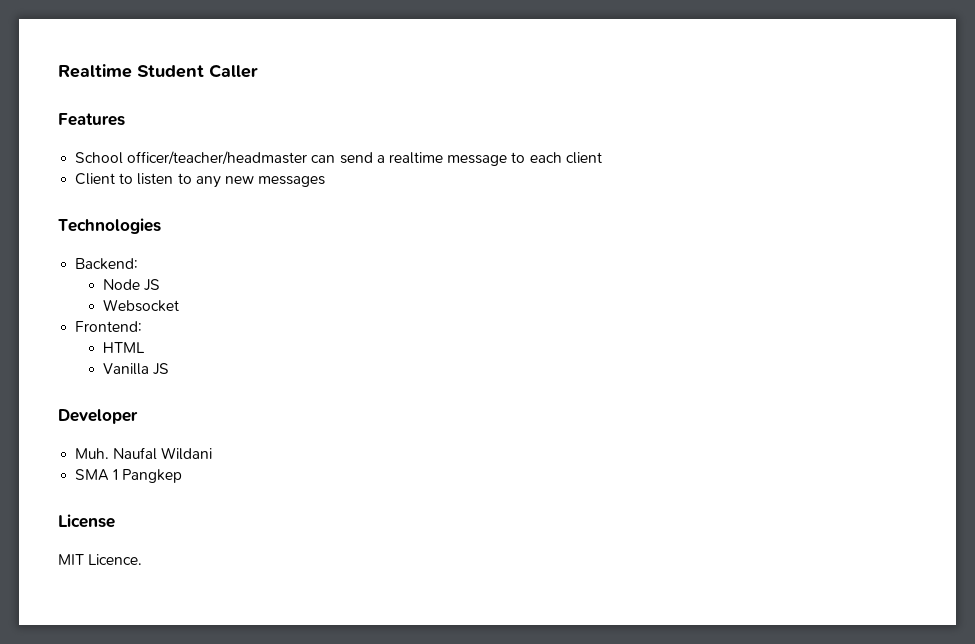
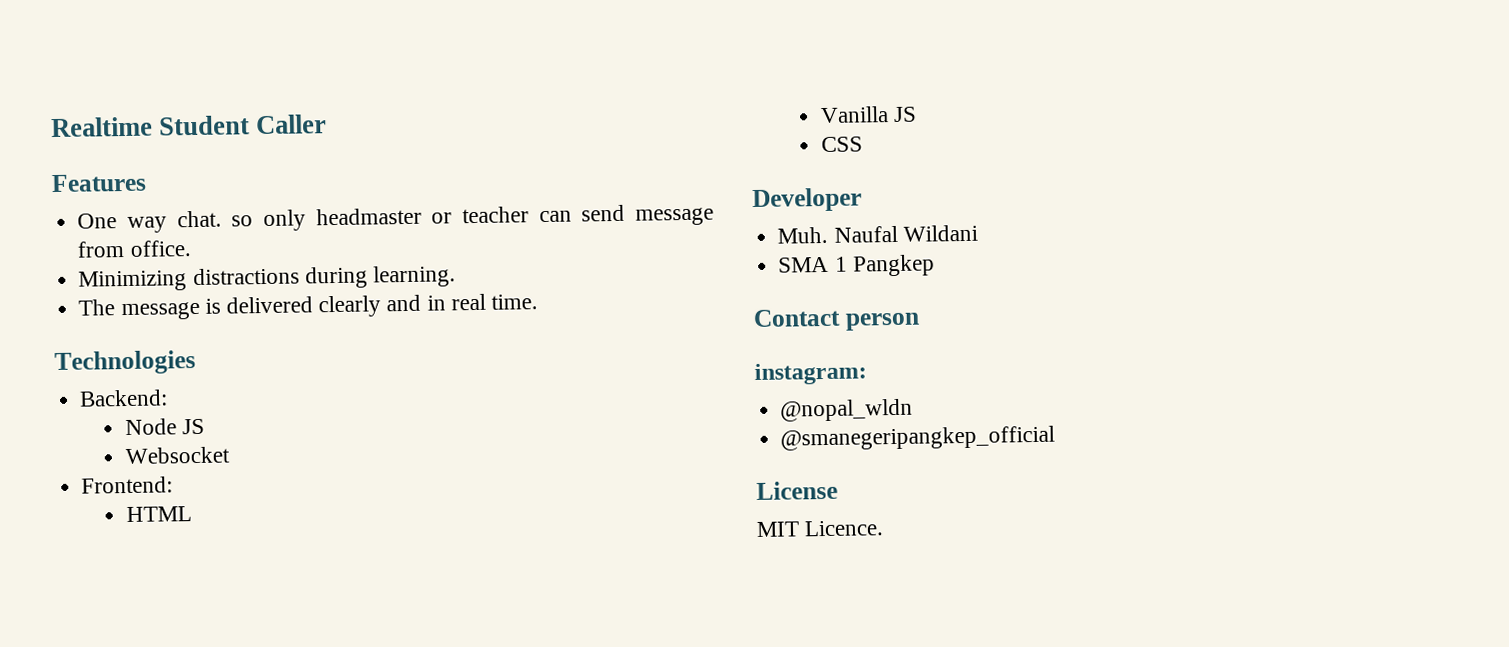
- School officer/teacher/headmaster can send a realtime message to each client
- Client to listen to any new messages
+ One way chat. so only headmaster or teacher can send message from office.
+ Minimizing distractions during learning.
+ The message is delivered clearly and in real time.
+ CSS
+ Contact person
+ instagram:
+ @nopal_wldn
+ @smanegeripangkep_official

